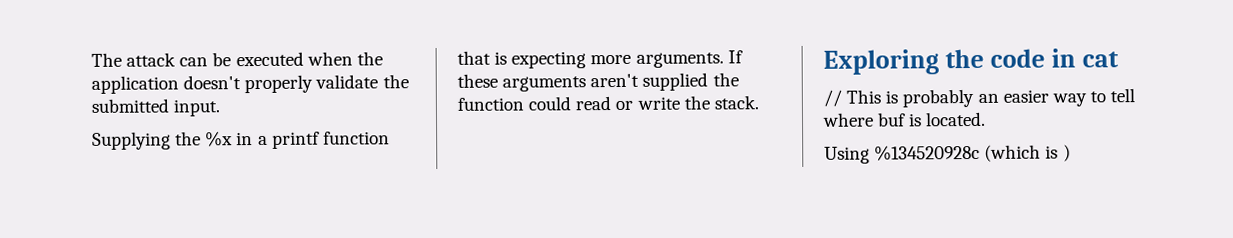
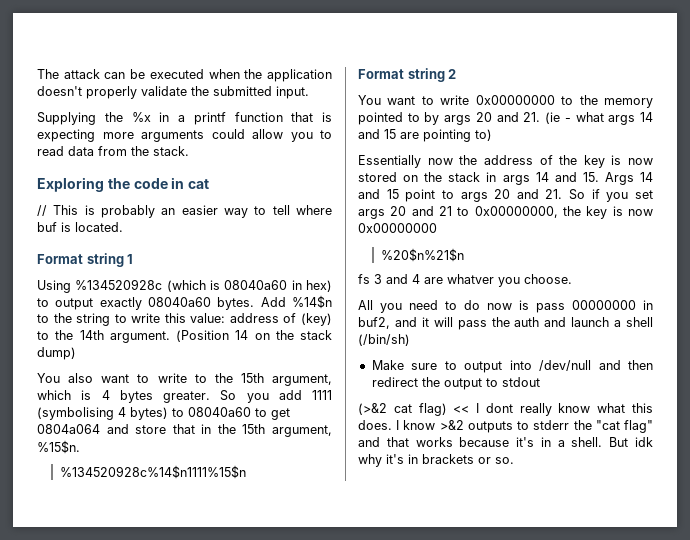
- Supplying the %x in a printf function that is expecting more arguments. If these arguments aren't supplied the function could read or write the stack.
+ Supplying the %x in a printf function that is expecting more arguments could allow you to read data from the stack.
+ Format string 1
- Using %134520928c (which is )
+ Using %134520928c (which is 08040a60 in hex) to output exactly 08040a60 bytes. Add %14$n to the string to write this value: address of (key) to the 14th argument. (Position 14 on the stack dump)
+ You also want to write to the 15th argument, which is 4 bytes greater. So you add 1111 (symbolising 4 bytes) to 08040a60 to get 0804a064 and store that in the 15th argument, %15$n.
+ %134520928c%14$n1111%15$n
+ Format string 2
+ You want to write 0x00000000 to the memory pointed to by args 20 and 21. (ie - what args 14 and 15 are pointing to)
+ Essentially now the address of the key is now stored on the stack in args 14 and 15. Args 14 and 15 point to args 20 and 21. So if you set args 20 and 21 to 0x00000000, the key is now 0x00000000
+ %20$n%21$n
+ fs 3 and 4 are whatver you choose.
+ All you need to do now is pass 00000000 in buf2, and it will pass the auth and launch a shell (/bin/sh)
+ Make sure to output into /dev/null and then redirect the output to stdout
+ (>&2 cat flag) << I dont really know what this does. I know >&2 outputs to stderr the "cat flag" and that works because it's in a shell. But idk why it's in brackets or so.

